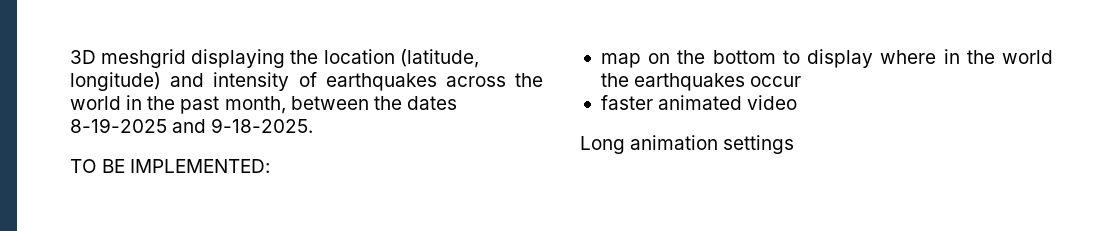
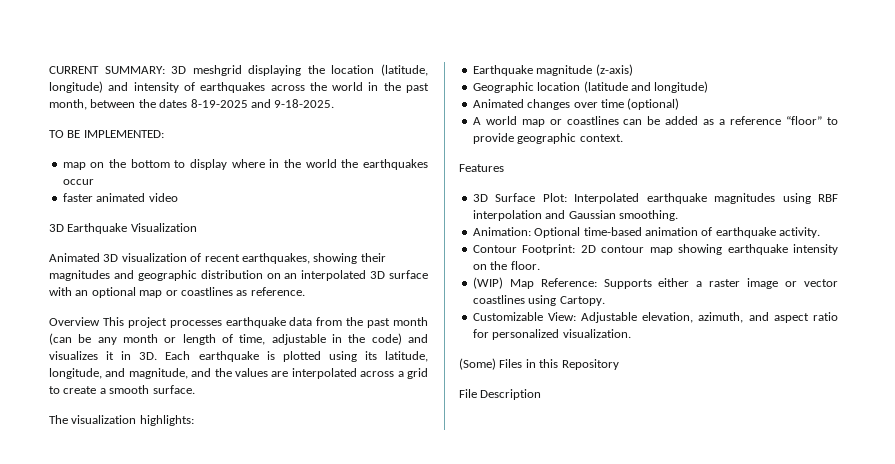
- 3D meshgrid displaying the location (latitude, longitude) and intensity of earthquakes across the world in the past month, between the dates 8-19-2025 and 9-18-2025.
+ CURRENT SUMMARY: 3D meshgrid displaying the location (latitude, longitude) and intensity of earthquakes across the world in the past month, between the dates 8-19-2025 and 9-18-2025.
- Long animation settings
+ 3D Earthquake Visualization
+ Animated 3D visualization of recent earthquakes, showing their magnitudes and geographic distribution on an interpolated 3D surface with an optional map or coastlines as reference.
+ Overview This project processes earthquake data from the past month (can be any month or length of time, adjustable in the code) and visualizes it in 3D. Each earthquake is plotted using its latitude, longitude, and magnitude, and the values are interpolated across a grid to create a smooth surface.
+ The visualization highlights:
+ Earthquake magnitude (z-axis)
+ Geographic location (latitude and longitude)
+ Animated changes over time (optional)
+ A world map or coastlines can be added as a reference “floor” to provide geographic context.
+ Features
+ 3D Surface Plot: Interpolated earthquake magnitudes using RBF interpolation and Gaussian smoothing.
+ Animation: Optional time-based animation of earthquake activity.
+ Contour Footprint: 2D contour map showing earthquake intensity on the floor.
+ (WIP) Map Reference: Supports either a raster image or vector coastlines using Cartopy.
+ Customizable View: Adjustable elevation, azimuth, and aspect ratio for personalized visualization.
+ (Some) Files in this Repository
+ File Description

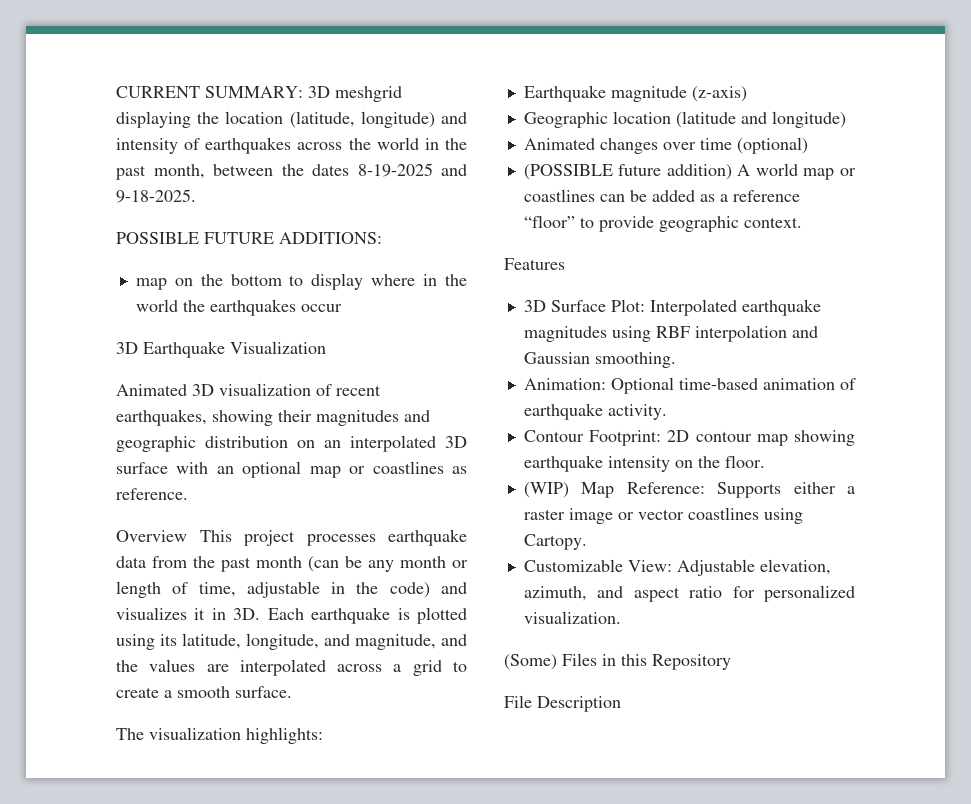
- TO BE IMPLEMENTED:
+ POSSIBLE FUTURE ADDITIONS:
- faster animated video
- A world map or coastlines can be added as a reference “floor” to provide geographic context.
+ (POSSIBLE future addition) A world map or coastlines can be added as a reference “floor” to provide geographic context.

